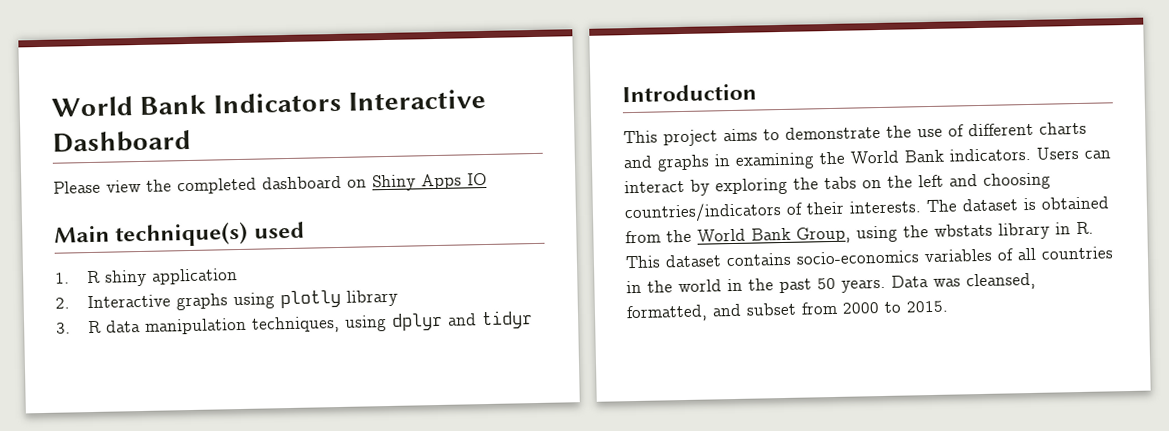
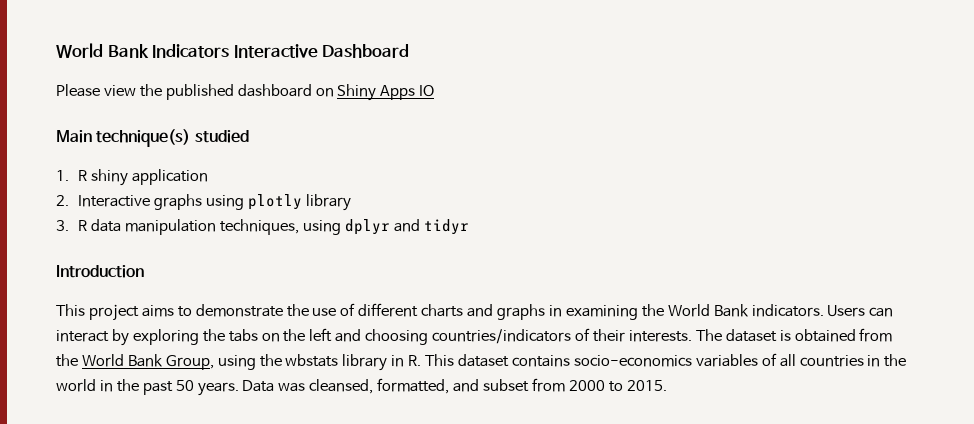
- Please view the completed dashboard on Shiny Apps IO
+ Please view the published dashboard on Shiny Apps IO
- Main technique(s) used
+ Main technique(s) studied

